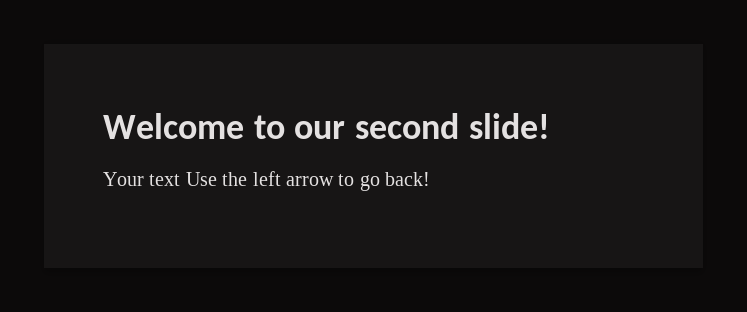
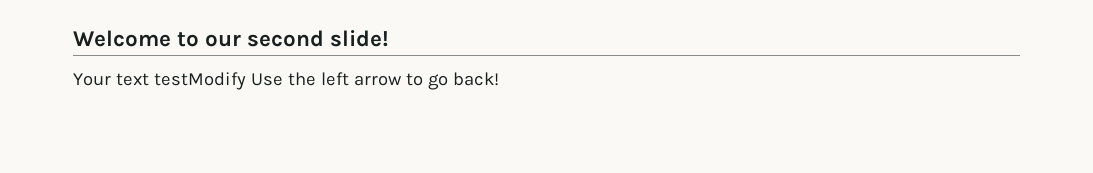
- Your text Use the left arrow to go back!
+ Your text testModify Use the left arrow to go back!

